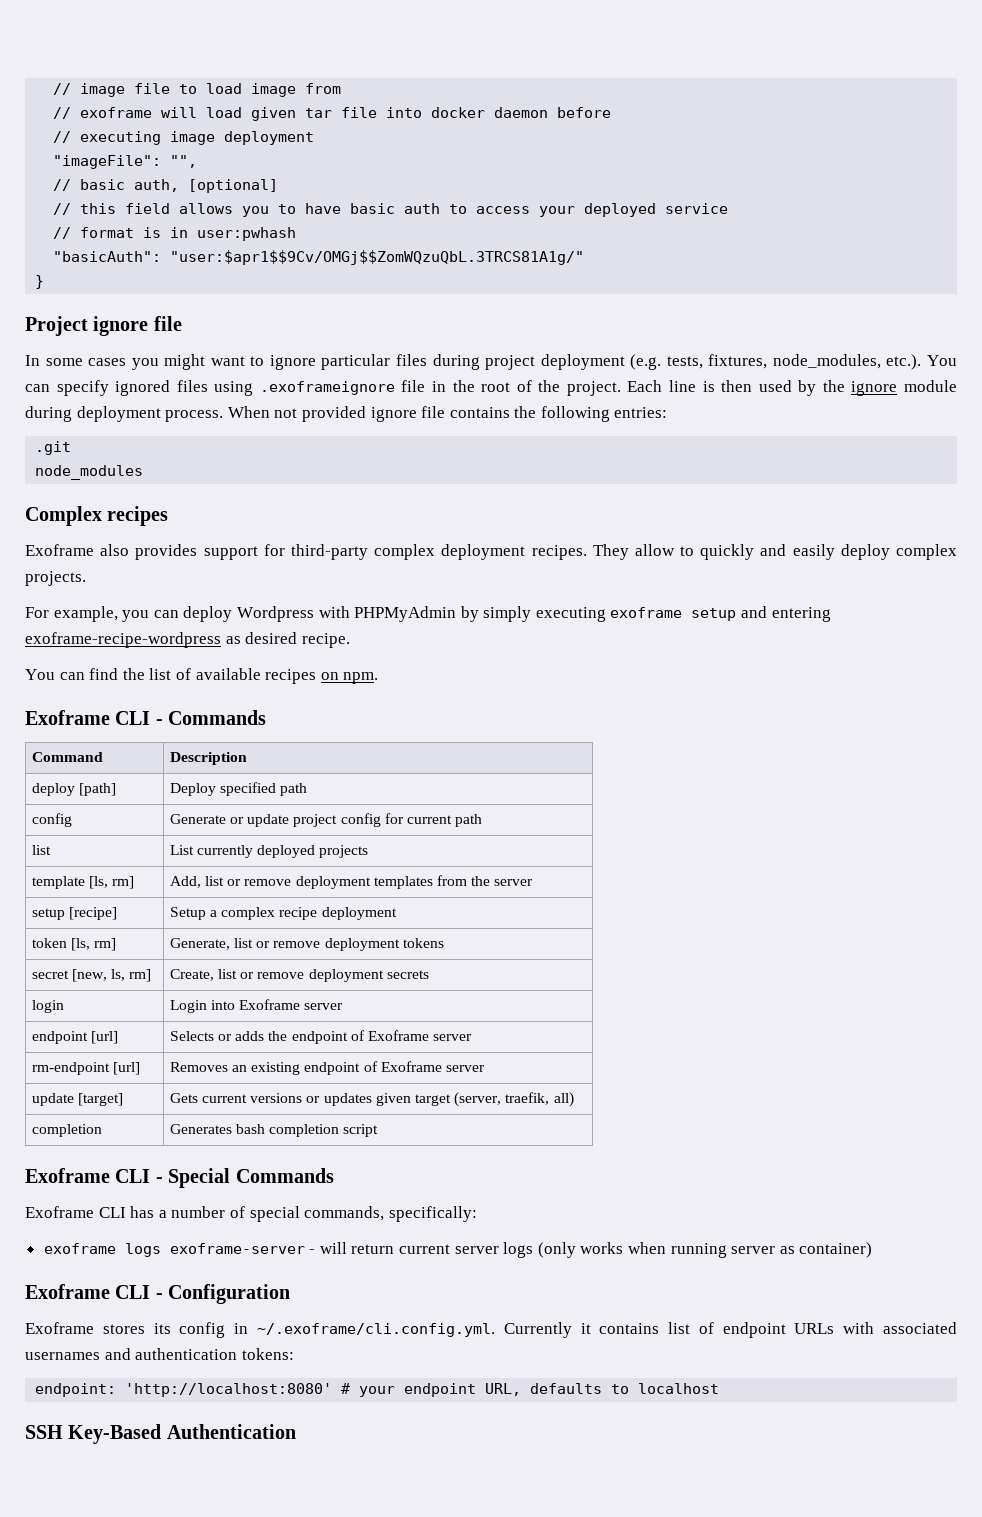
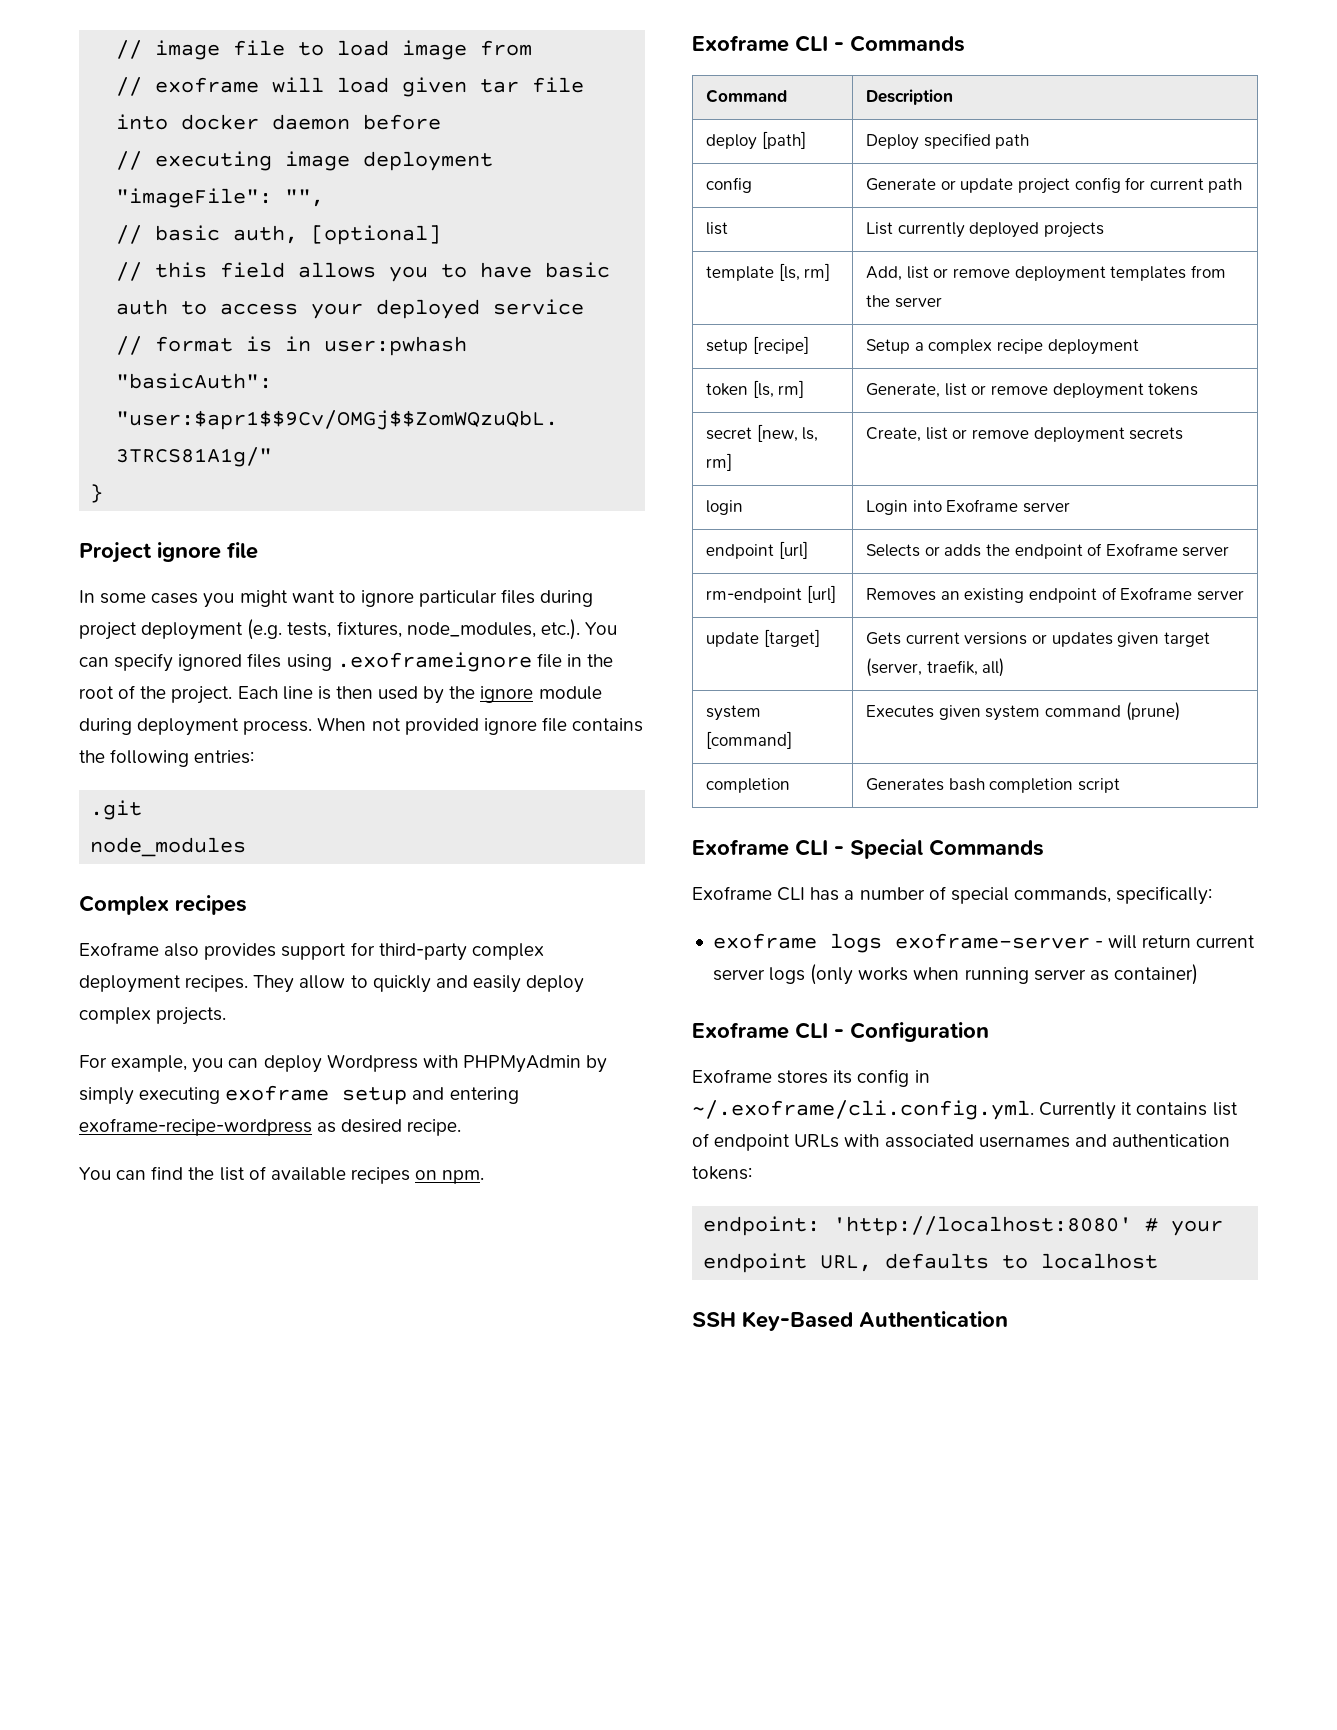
+ system [command] | Executes given system command (prune)

